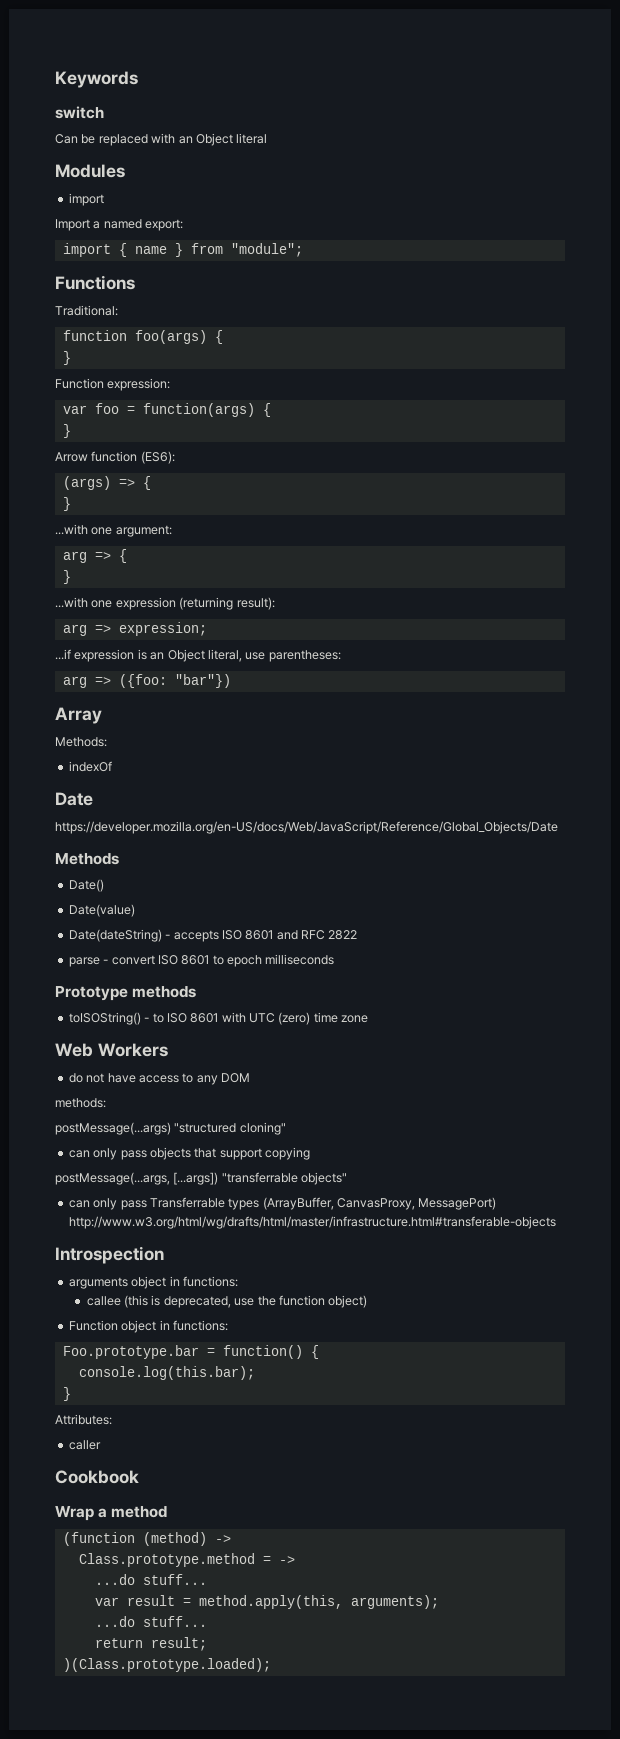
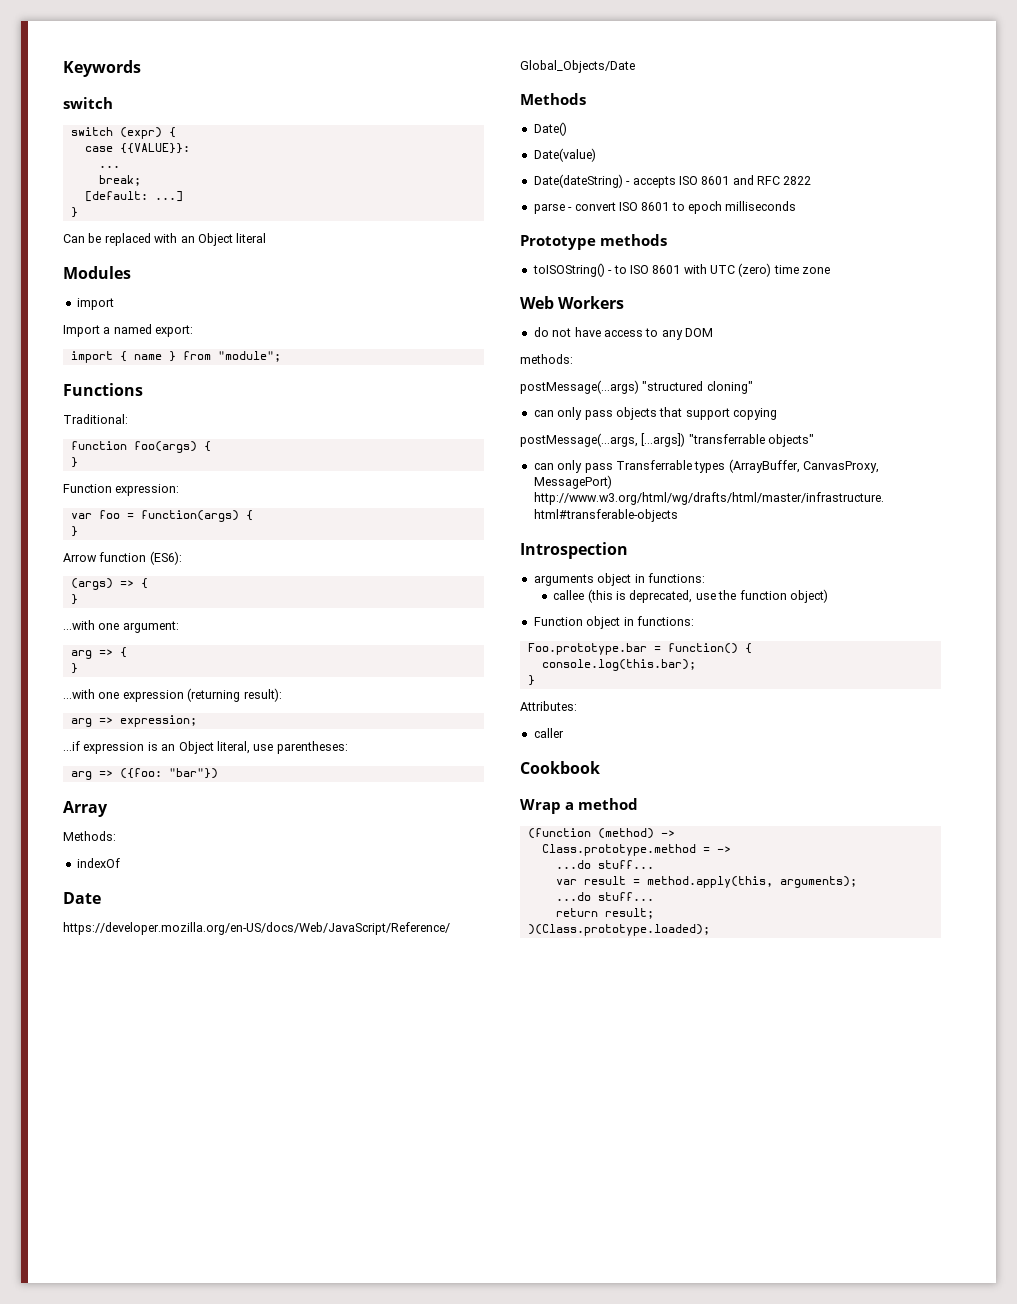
+ switch (expr) {
+ case {{VALUE}}:
+ ...
+ break;
+ [default: ...]
+ }

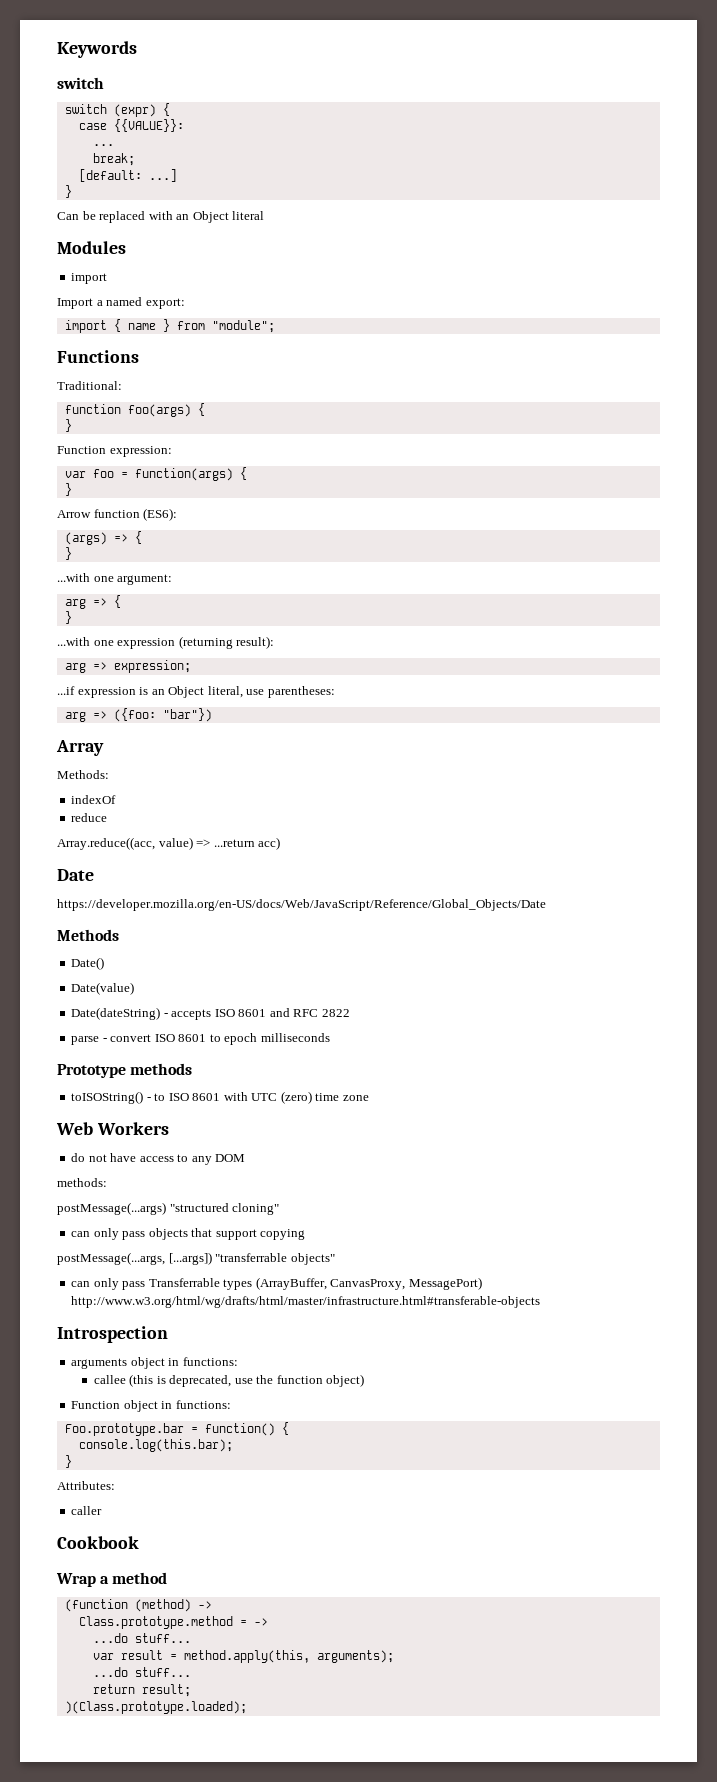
+ reduce
+ Array.reduce((acc, value) => ...return acc)

